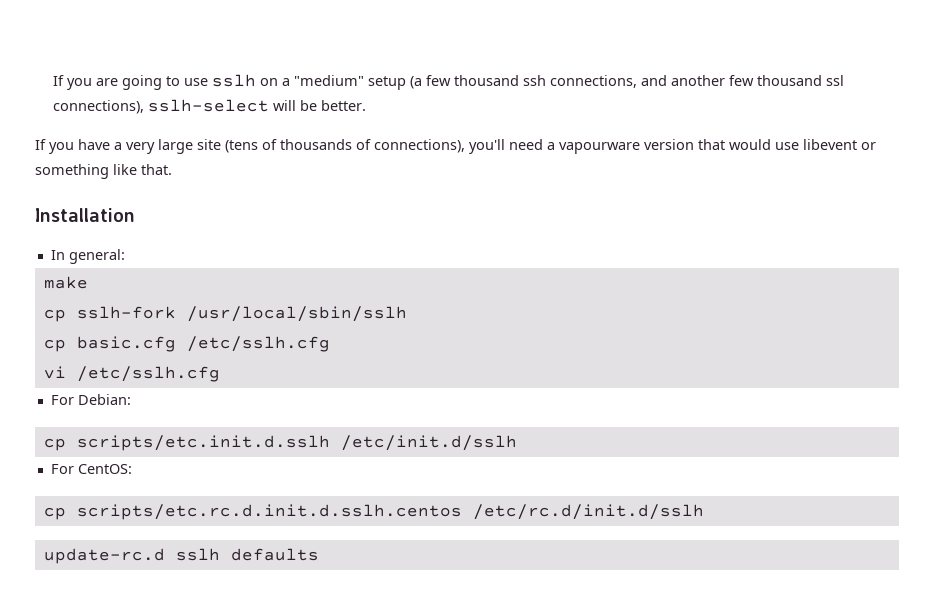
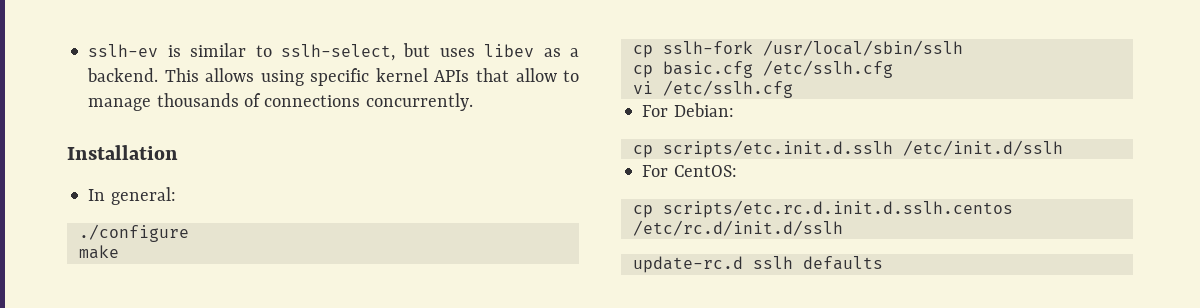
- If you are going to use sslh on a "medium" setup (a few thousand ssh connections, and another few thousand ssl connections), sslh-select will be better.
- If you have a very large site (tens of thousands of connections), you'll need a vapourware version that would use libevent or something like that.
+ sslh-ev is similar to sslh-select, but uses libev as a backend. This allows using specific kernel APIs that allow to manage thousands of connections concurrently.
+ ./configure

